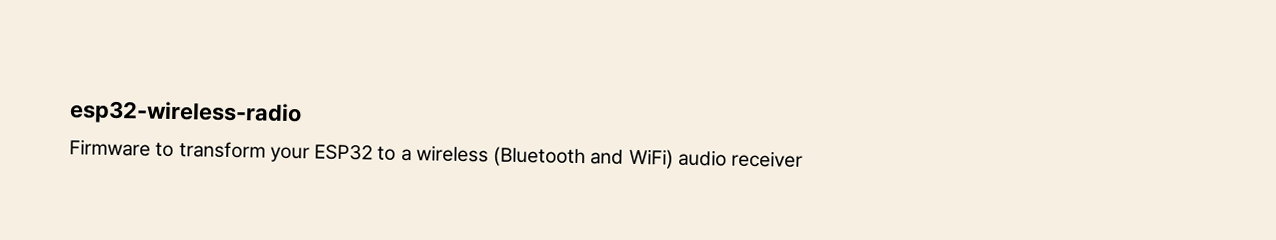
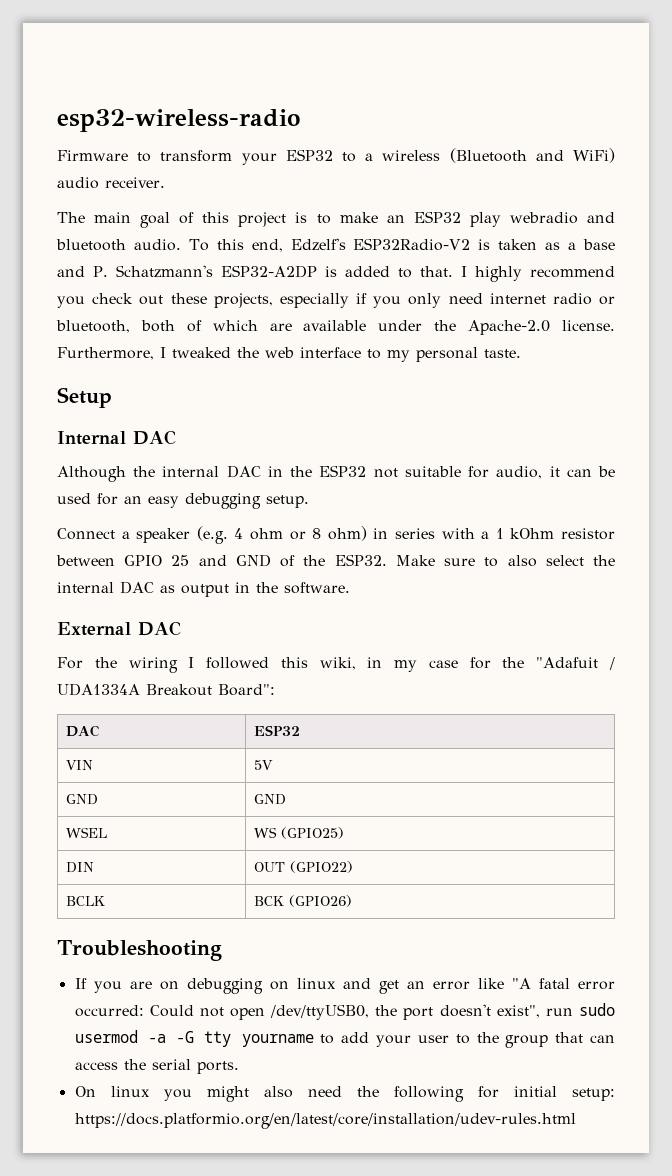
- Firmware to transform your ESP32 to a wireless (Bluetooth and WiFi) audio receiver
+ Firmware to transform your ESP32 to a wireless (Bluetooth and WiFi) audio receiver.
+ The main goal of this project is to make an ESP32 play webradio and bluetooth audio. To this end, Edzelf's ESP32Radio-V2 is taken as a base and P. Schatzmann's ESP32-A2DP is added to that. I highly recommend you check out these projects, especially if you only need internet radio or bluetooth, both of which are available under the Apache-2.0 license. Furthermore, I tweaked the web interface to my personal taste.
+ Setup
+ Internal DAC
+ Although the internal DAC in the ESP32 not suitable for audio, it can be used for an easy debugging setup.
+ Connect a speaker (e.g. 4 ohm or 8 ohm) in series with a 1 kOhm resistor between GPIO 25 and GND of the ESP32. Make sure to also select the internal DAC as output in the software.
+ External DAC
+ For the wiring I followed this wiki, in my case for the "Adafuit / UDA1334A Breakout Board":
+ DAC | ESP32
+ VIN | 5V
+ GND | GND
+ WSEL | WS (GPIO25)
+ DIN | OUT (GPIO22)
+ BCLK | BCK (GPIO26)
+ Troubleshooting
+ If you are on debugging on linux and get an error like "A fatal error occurred: Could not open /dev/ttyUSB0, the port doesn't exist", run sudo usermod -a -G tty yourname to add your user to the group that can access the serial ports.
+ On linux you might also need the following for initial setup: https://docs.platformio.org/en/latest/core/installation/udev-rules.html

